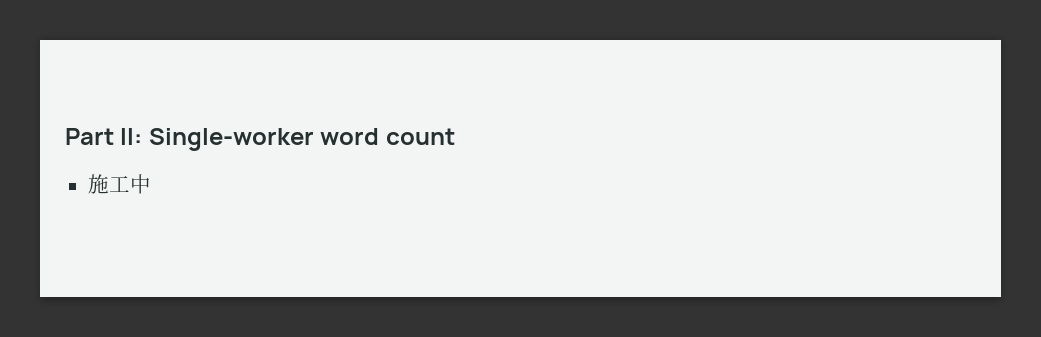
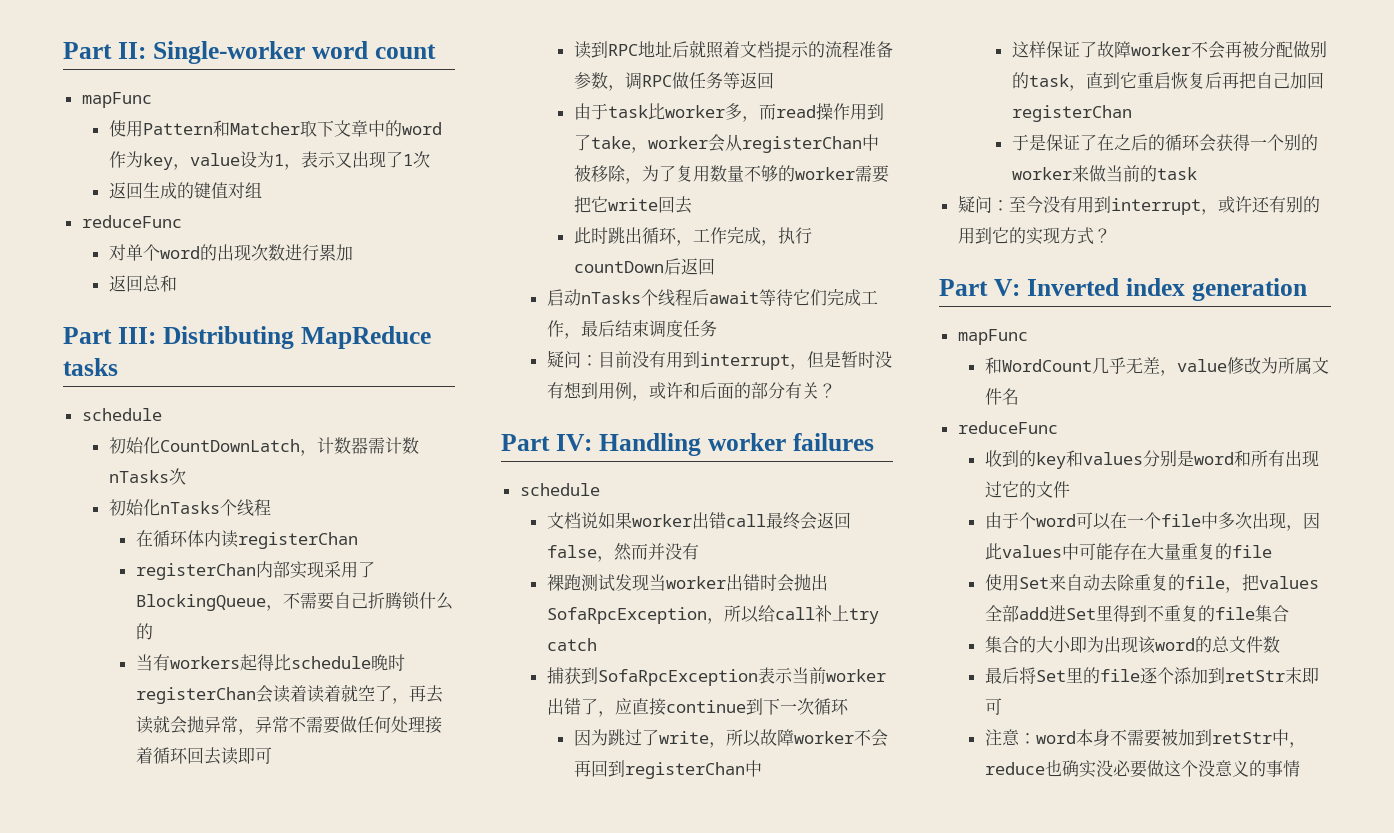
  Part II: Single-worker word count
- 施工中
+ mapFunc
+ 使用Pattern和Matcher取下文章中的word作为key，value设为1，表示又出现了1次
+ 返回生成的键值对组
+ reduceFunc
+ 对单个word的出现次数进行累加
+ 返回总和
+ Part III: Distributing MapReduce tasks
+ schedule
+ 初始化CountDownLatch，计数器需计数nTasks次
+ 初始化nTasks个线程
+ 在循环体内读registerChan
+ registerChan内部实现采用了BlockingQueue，不需要自己折腾锁什么的
+ 当有workers起得比schedule晚时registerChan会读着读着就空了，再去读就会抛异常，异常不需要做任何处理接着循环回去读即可
+ 读到RPC地址后就照着文档提示的流程准备参数，调RPC做任务等返回
+ 由于task比worker多，而read操作用到了take，worker会从registerChan中被移除，为了复用数量不够的worker需要把它write回去
+ 此时跳出循环，工作完成，执行countDown后返回
+ 启动nTasks个线程后await等待它们完成工作，最后结束调度任务
+ 疑问：目前没有用到interrupt，但是暂时没有想到用例，或许和后面的部分有关？
+ Part IV: Handling worker failures
+ schedule
+ 文档说如果worker出错call最终会返回false，然而并没有
+ 裸跑测试发现当worker出错时会抛出SofaRpcException，所以给call补上try catch
+ 捕获到SofaRpcException表示当前worker出错了，应直接continue到下一次循环
+ 因为跳过了write，所以故障worker不会再回到registerChan中
+ 这样保证了故障worker不会再被分配做别的task，直到它重启恢复后再把自己加回registerChan
+ 于是保证了在之后的循环会获得一个别的worker来做当前的task
+ 疑问：至今没有用到interrupt，或许还有别的用到它的实现方式？
+ Part V: Inverted index generation
+ mapFunc
+ 和WordCount几乎无差，value修改为所属文件名
+ reduceFunc
+ 收到的key和values分别是word和所有出现过它的文件
+ 由于个word可以在一个file中多次出现，因此values中可能存在大量重复的file
+ 使用Set来自动去除重复的file，把values全部add进Set里得到不重复的file集合
+ 集合的大小即为出现该word的总文件数
+ 最后将Set里的file逐个添加到retStr末即可
+ 注意：word本身不需要被加到retStr中，reduce也确实没必要做这个没意义的事情

